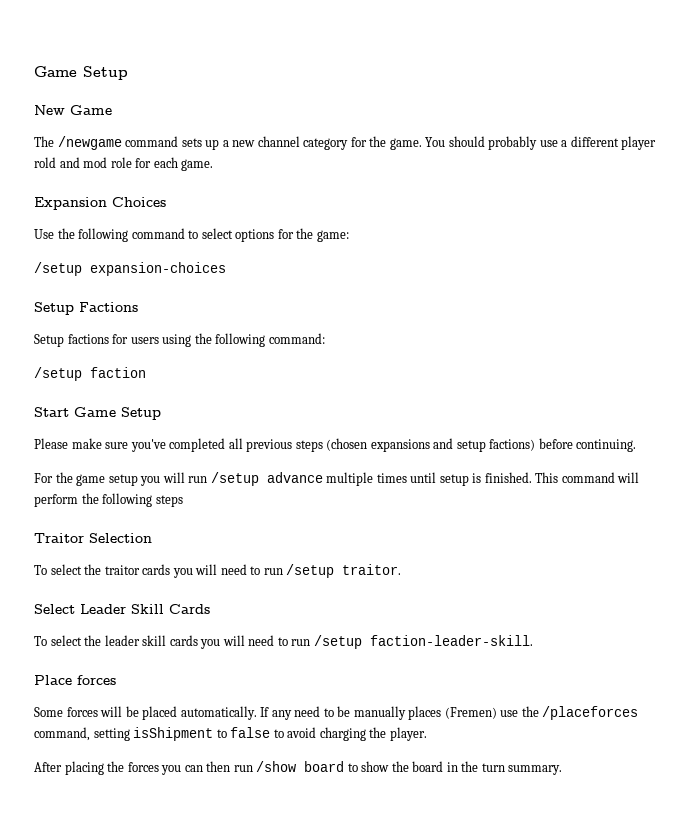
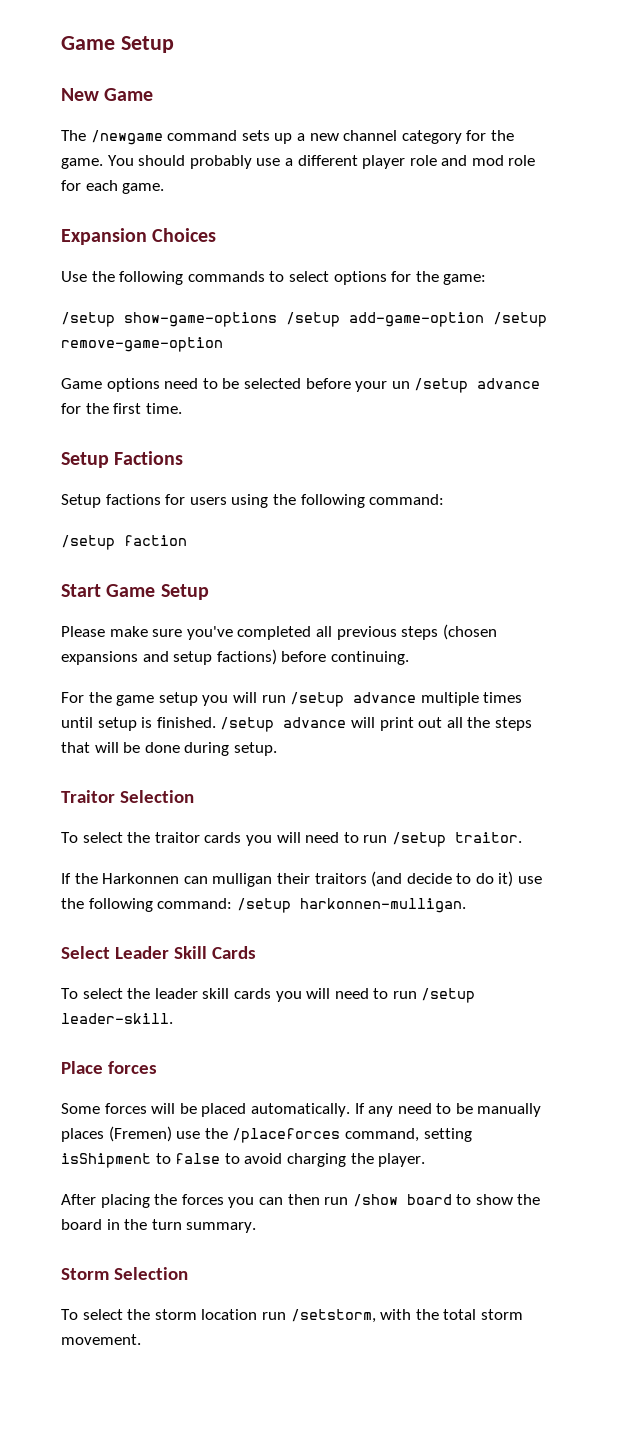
- You should probably use a different player rold and mod role for each game.
+ You should probably use a different player role and mod role for each game.
- Use the following command to select options for the game:
+ Use the following commands to select options for the game:
- /setup expansion-choices
+ /setup show-game-options /setup add-game-option /setup remove-game-option
+ Game options need to be selected before your un /setup advance for the first time.
- This command will perform the following steps
+ /setup advance will print out all the steps that will be done during setup.
+ If the Harkonnen can mulligan their traitors (and decide to do it) use the following command: /setup harkonnen-mulligan.
- To select the leader skill cards you will need to run /setup faction-leader-skill.
+ To select the leader skill cards you will need to run /setup leader-skill.
+ Storm Selection
+ To select the storm location run /setstorm, with the total storm movement.

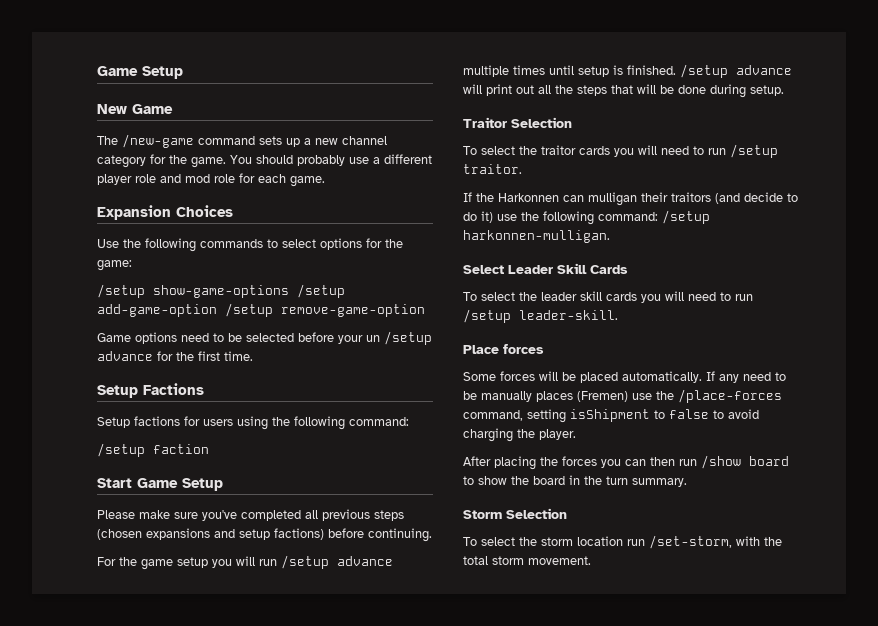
- The /newgame command sets up a new channel category for the game.
+ The /new-game command sets up a new channel category for the game.
- If any need to be manually places (Fremen) use the /placeforces command, setting isShipment to false to avoid charging the player.
+ If any need to be manually places (Fremen) use the /place-forces command, setting isShipment to false to avoid charging the player.
- To select the storm location run /setstorm, with the total storm movement.
+ To select the storm location run /set-storm, with the total storm movement.

